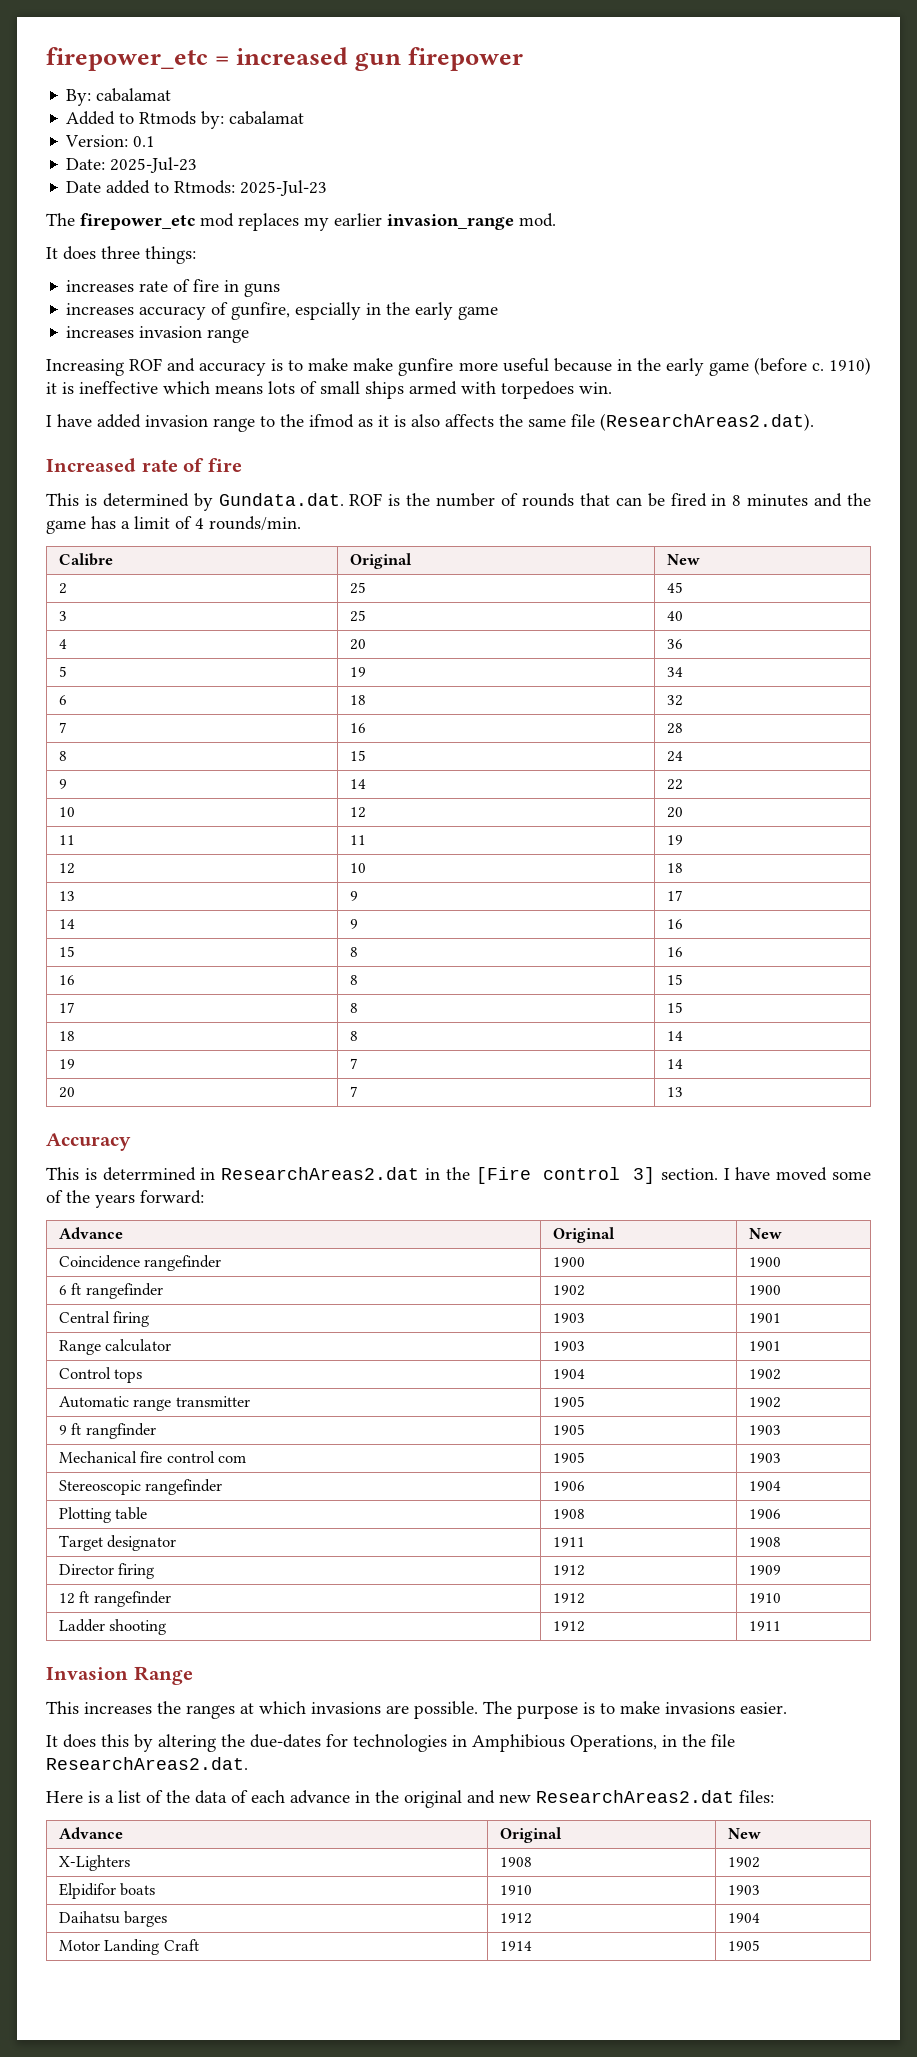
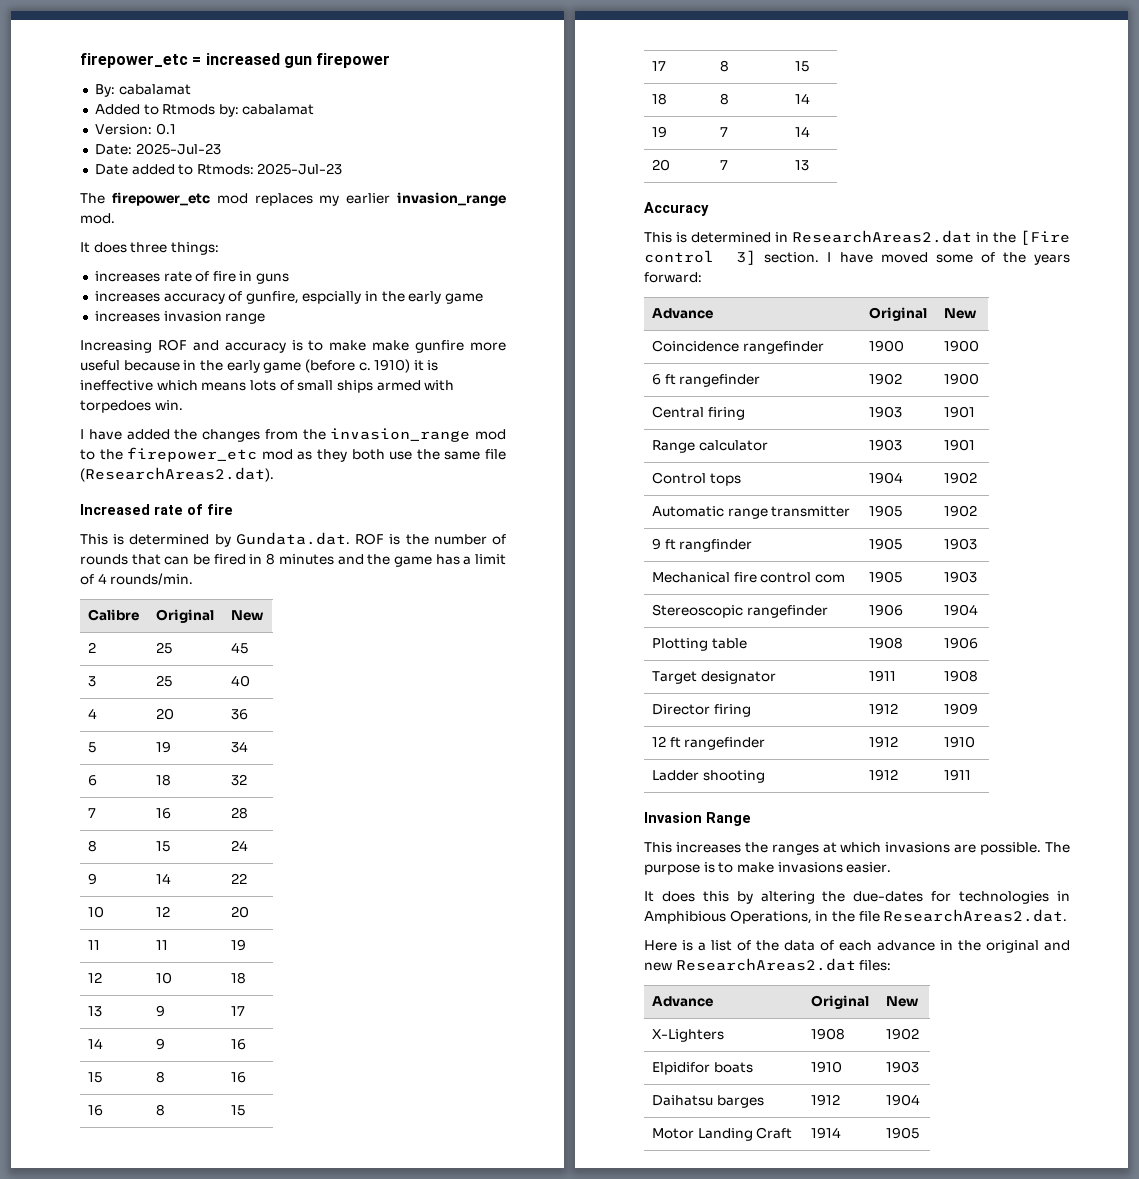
- I have added invasion range to the ifmod as it is also affects the same file (ResearchAreas2.dat).
+ I have added the changes from the invasion_range mod to the firepower_etc mod as they both use the same file (ResearchAreas2.dat).
- This is deterrmined in ResearchAreas2.dat in the [Fire control 3] section.
+ This is determined in ResearchAreas2.dat in the [Fire control 3] section.

